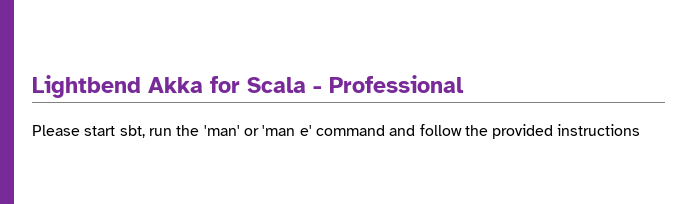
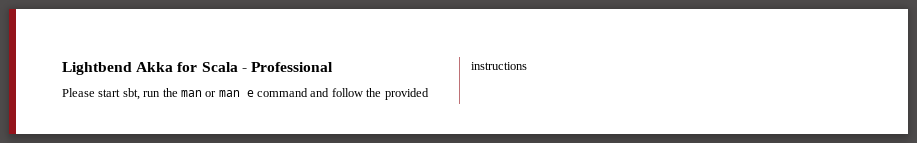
- Please start sbt, run the 'man' or 'man e' command and follow the provided instructions
+ Please start sbt, run the man or man e command and follow the provided instructions

